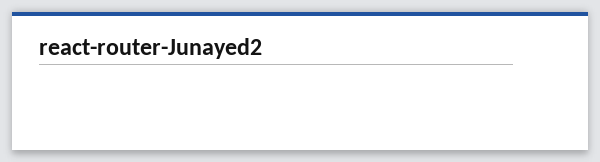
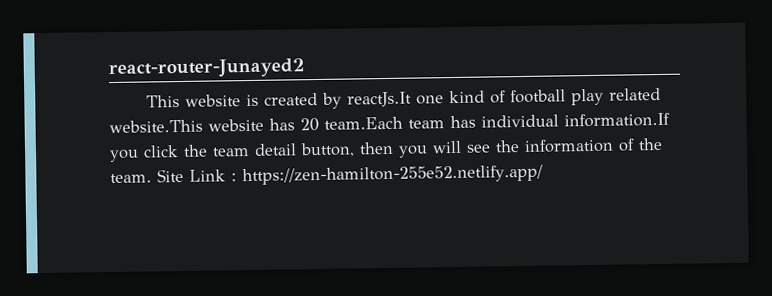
+ This website is created by reactJs.It one kind of football play related website.This website has 20 team.Each team has individual information.If you click the team detail button, then you will see the information of the team. Site Link : https://zen-hamilton-255e52.netlify.app/

